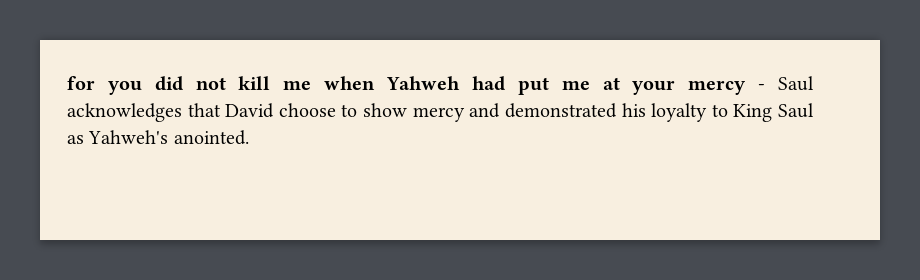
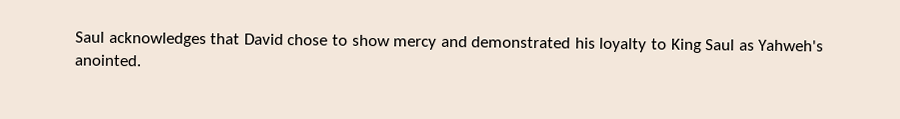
- for you did not kill me when Yahweh had put me at your mercy - Saul acknowledges that David choose to show mercy and demonstrated his loyalty to King Saul as Yahweh's anointed.
+ Saul acknowledges that David chose to show mercy and demonstrated his loyalty to King Saul as Yahweh's anointed.

